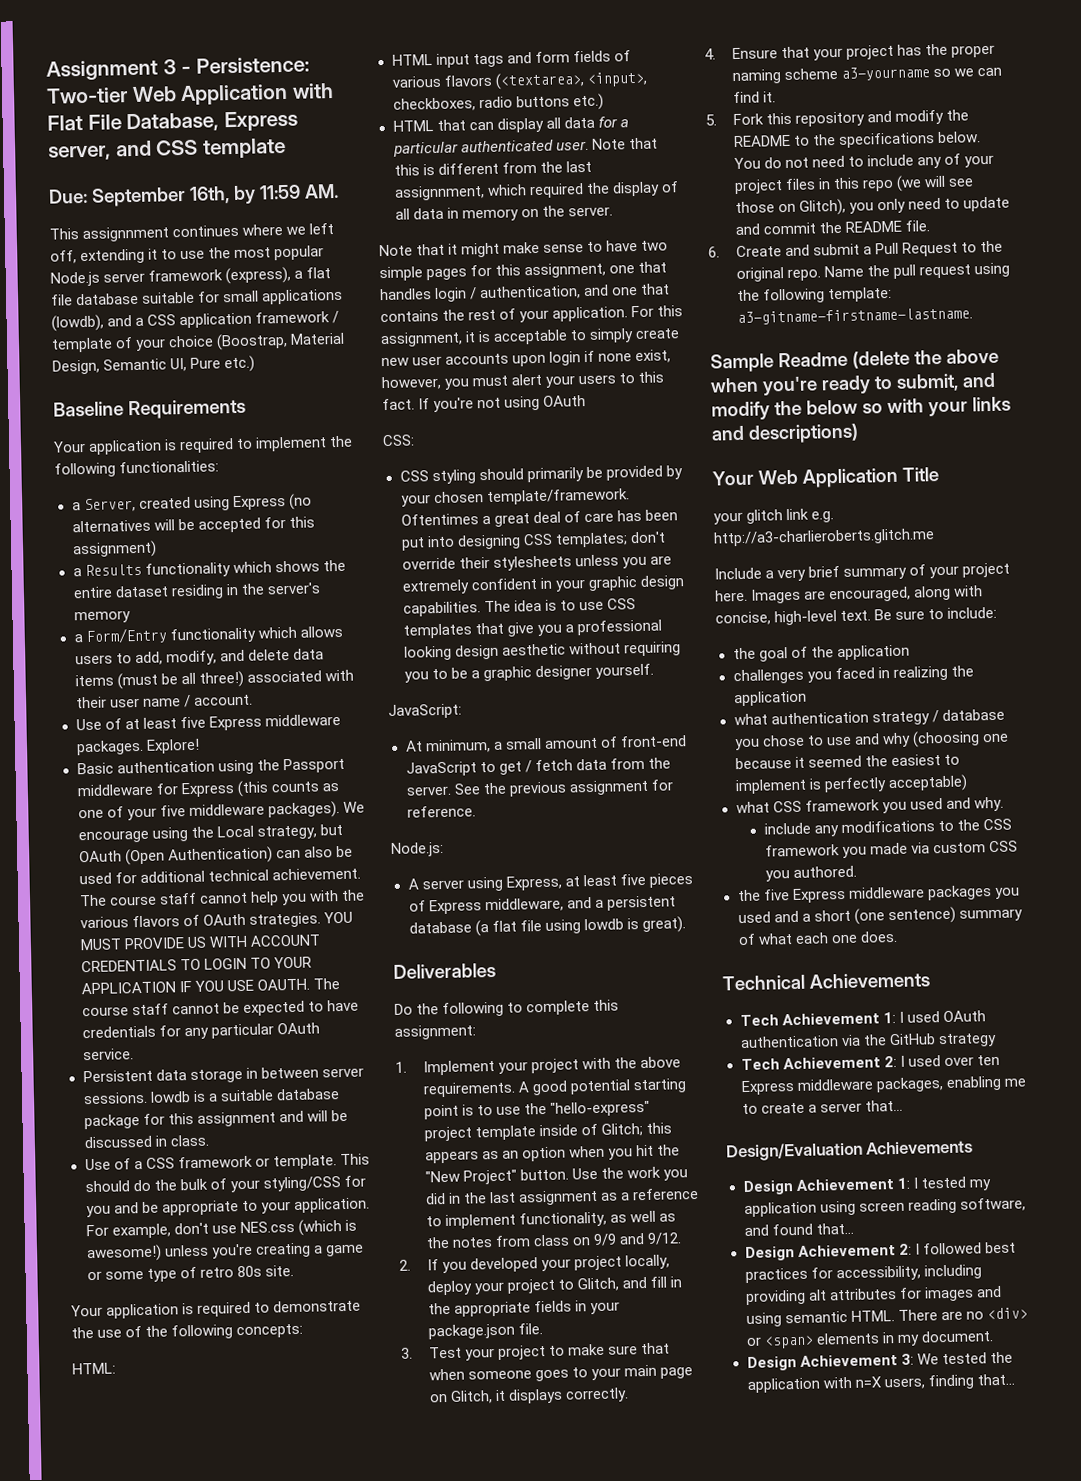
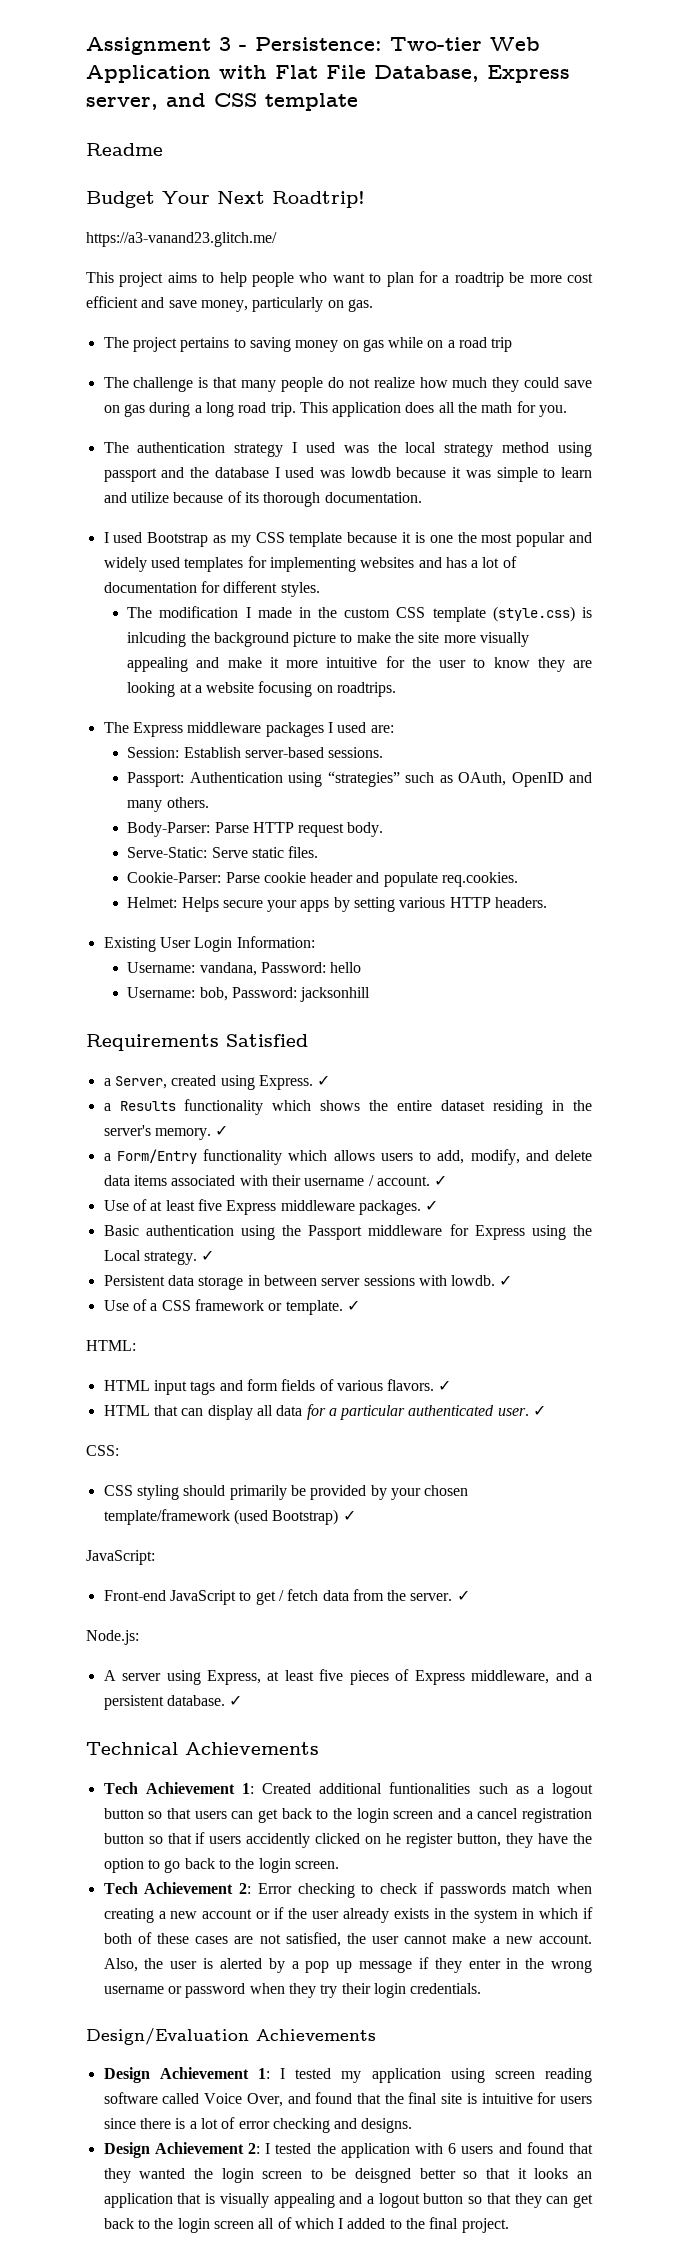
- Due: September 16th, by 11:59 AM.
- This assignnment continues where we left off, extending it to use the most popular Node.js server framework (express), a flat file database suitable for small applications (lowdb), and a CSS application framework / template of your choice (Boostrap, Material Design, Semantic UI, Pure etc.)
- Baseline Requirements
- Your application is required to implement the following functionalities:
- a Server, created using Express (no alternatives will be accepted for this assignment)
+ Readme
+ Budget Your Next Roadtrip!
+ https://a3-vanand23.glitch.me/
+ This project aims to help people who want to plan for a roadtrip be more cost efficient and save money, particularly on gas.
+ The project pertains to saving money on gas while on a road trip
+ The challenge is that many people do not realize how much they could save on gas during a long road trip. This application does all the math for you.
+ The authentication strategy I used was the local strategy method using passport and the database I used was lowdb because it was simple to learn and utilize because of its thorough documentation.
+ I used Bootstrap as my CSS template because it is one the most popular and widely used templates for implementing websites and has a lot of documentation for different styles.
+ The modification I made in the custom CSS template (style.css) is inlcuding the background picture to make the site more visually appealing and make it more intuitive for the user to know they are looking at a website focusing on roadtrips.
+ The Express middleware packages I used are:
+ Session: Establish server-based sessions.
+ Passport: Authentication using “strategies” such as OAuth, OpenID and many others.
+ Body-Parser: Parse HTTP request body.
+ Serve-Static: Serve static files.
+ Cookie-Parser: Parse cookie header and populate req.cookies.
+ Helmet: Helps secure your apps by setting various HTTP headers.
+ Existing User Login Information:
+ Username: vandana, Password: hello
+ Username: bob, Password: jacksonhill
+ Requirements Satisfied
+ a Server, created using Express. ✓
- a Results functionality which shows the entire dataset residing in the server's memory
+ a Results functionality which shows the entire dataset residing in the server's memory. ✓
- a Form/Entry functionality which allows users to add, modify, and delete data items (must be all three!) associated with their user name / account.
+ a Form/Entry functionality which allows users to add, modify, and delete data items associated with their username / account. ✓
- Use of at least five Express middleware packages. Explore!
+ Use of at least five Express middleware packages. ✓
- Basic authentication using the Passport middleware for Express (this counts as one of your five middleware packages). We encourage using the Local strategy, but OAuth (Open Authentication) can also be used for additional technical achievement. The course staff cannot help you with the various flavors of OAuth strategies. YOU MUST PROVIDE US WITH ACCOUNT CREDENTIALS TO LOGIN TO YOUR APPLICATION IF YOU USE OAUTH. The course staff cannot be expected to have credentials for any particular OAuth service.
+ Basic authentication using the Passport middleware for Express using the Local strategy. ✓
- Persistent data storage in between server sessions. lowdb is a suitable database package for this assignment and will be discussed in class.
+ Persistent data storage in between server sessions with lowdb. ✓
- Use of a CSS framework or template. This should do the bulk of your styling/CSS for you and be appropriate to your application. For example, don't use NES.css (which is awesome!) unless you're creating a game or some type of retro 80s site.
- Your application is required to demonstrate the use of the following concepts:
+ Use of a CSS framework or template. ✓
- HTML input tags and form fields of various flavors (<textarea>, <input>, checkboxes, radio buttons etc.)
+ HTML input tags and form fields of various flavors. ✓
- HTML that can display all data for a particular authenticated user. Note that this is different from the last assignnment, which required the display of all data in memory on the server.
- Note that it might make sense to have two simple pages for this assignment, one that handles login / authentication, and one that contains the rest of your application. For this assignment, it is acceptable to simply create new user accounts upon login if none exist, however, you must alert your users to this fact. If you're not using OAuth
+ HTML that can display all data for a particular authenticated user. ✓
- CSS styling should primarily be provided by your chosen template/framework. Oftentimes a great deal of care has been put into designing CSS templates; don't override their stylesheets unless you are extremely confident in your graphic design capabilities. The idea is to use CSS templates that give you a professional looking design aesthetic without requiring you to be a graphic designer yourself.
+ CSS styling should primarily be provided by your chosen template/framework (used Bootstrap) ✓
  JavaScript:
- At minimum, a small amount of front-end JavaScript to get / fetch data from the server. See the previous assignment for reference.
+ Front-end JavaScript to get / fetch data from the server. ✓
- A server using Express, at least five pieces of Express middleware, and a persistent database (a flat file using lowdb is great).
- Deliverables
- Do the following to complete this assignment:
- 1. Implement your project with the above requirements. A good potential starting point is to use the "hello-express" project template inside of Glitch; this appears as an option when you hit the "New Project" button. Use the work you did in the last assignment as a reference to implement functionality, as well as the notes from class on 9/9 and 9/12.
- 2. If you developed your project locally, deploy your project to Glitch, and fill in the appropriate fields in your package.json file.
- 3. Test your project to make sure that when someone goes to your main page on Glitch, it displays correctly.
- 4. Ensure that your project has the proper naming scheme a3-yourname so we can find it.
- 5. Fork this repository and modify the README to the specifications below. You do not need to include any of your project files in this repo (we will see those on Glitch), you only need to update and commit the README file.
- 6. Create and submit a Pull Request to the original repo. Name the pull request using the following template: a3-gitname-firstname-lastname.
- Sample Readme (delete the above when you're ready to submit, and modify the below so with your links and descriptions)
- Your Web Application Title
- your glitch link e.g. http://a3-charlieroberts.glitch.me
- Include a very brief summary of your project here. Images are encouraged, along with concise, high-level text. Be sure to include:
- the goal of the application
- challenges you faced in realizing the application
- what authentication strategy / database you chose to use and why (choosing one because it seemed the easiest to implement is perfectly acceptable)
- what CSS framework you used and why.
- include any modifications to the CSS framework you made via custom CSS you authored.
- the five Express middleware packages you used and a short (one sentence) summary of what each one does.
+ A server using Express, at least five pieces of Express middleware, and a persistent database. ✓
- Tech Achievement 1: I used OAuth authentication via the GitHub strategy
- Tech Achievement 2: I used over ten Express middleware packages, enabling me to create a server that...
+ Tech Achievement 1: Created additional funtionalities such as a logout button so that users can get back to the login screen and a cancel registration button so that if users accidently clicked on he register button, they have the option to go back to the login screen.
+ Tech Achievement 2: Error checking to check if passwords match when creating a new account or if the user already exists in the system in which if both of these cases are not satisfied, the user cannot make a new account. Also, the user is alerted by a pop up message if they enter in the wrong username or password when they try their login credentials.
- Design Achievement 1: I tested my application using screen reading software, and found that...
- Design Achievement 2: I followed best practices for accessibility, including providing alt attributes for images and using semantic HTML. There are no <div> or <span> elements in my document.
- Design Achievement 3: We tested the application with n=X users, finding that...
+ Design Achievement 1: I tested my application using screen reading software called Voice Over, and found that the final site is intuitive for users since there is a lot of error checking and designs.
+ Design Achievement 2: I tested the application with 6 users and found that they wanted the login screen to be deisgned better so that it looks an application that is visually appealing and a logout button so that they can get back to the login screen all of which I added to the final project.

